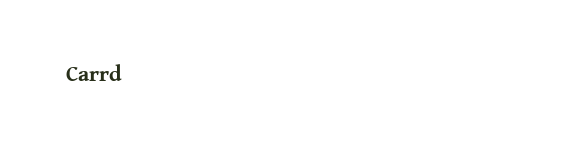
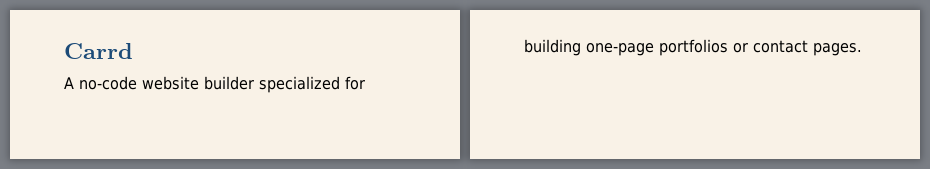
+ A no-code website builder specialized for building one-page portfolios or contact pages.

